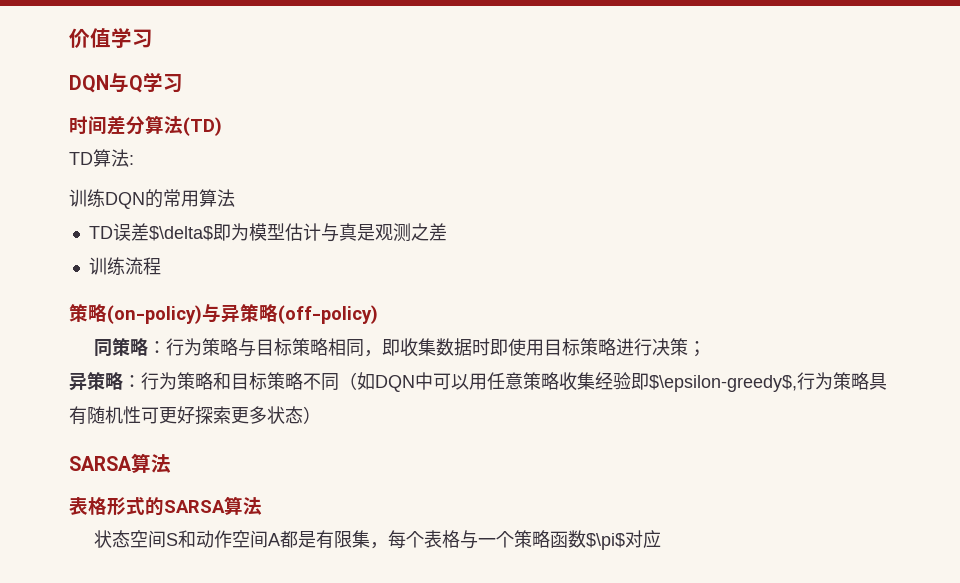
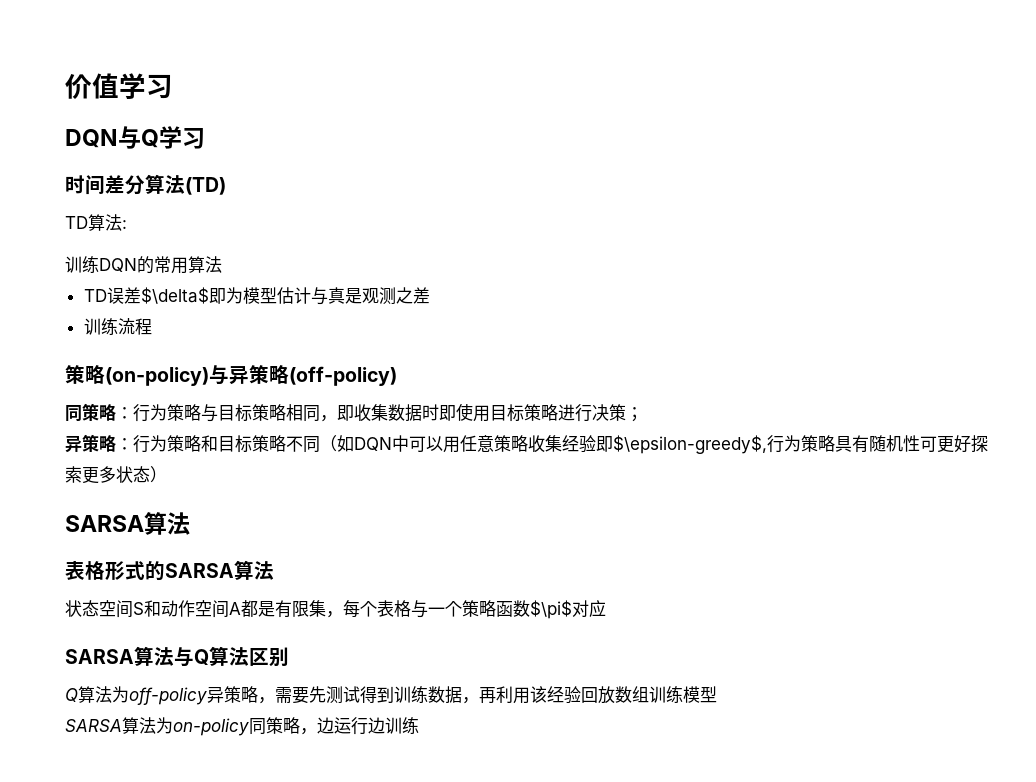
+ SARSA算法与Q算法区别
+ Q算法为off-policy异策略，需要先测试得到训练数据，再利用该经验回放数组训练模型
+ SARSA算法为on-policy同策略，边运行边训练

